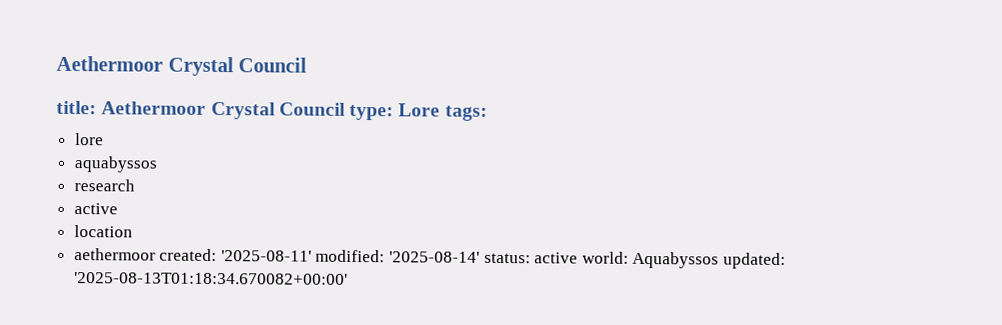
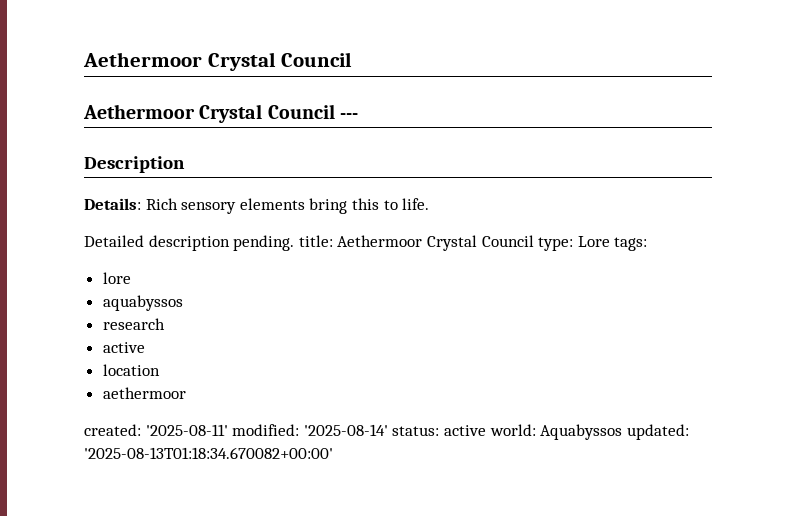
- title: Aethermoor Crystal Council type: Lore tags:
+ Aethermoor Crystal Council ---
+ Description
+ Details: Rich sensory elements bring this to life.
+ Detailed description pending. title: Aethermoor Crystal Council type: Lore tags:
- aethermoor created: '2025-08-11' modified: '2025-08-14' status: active world: Aquabyssos updated: '2025-08-13T01:18:34.670082+00:00'
+ aethermoor
+ created: '2025-08-11' modified: '2025-08-14' status: active world: Aquabyssos updated: '2025-08-13T01:18:34.670082+00:00'

